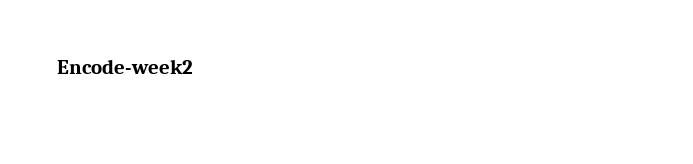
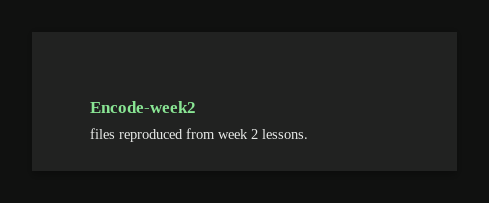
+ files reproduced from week 2 lessons.

